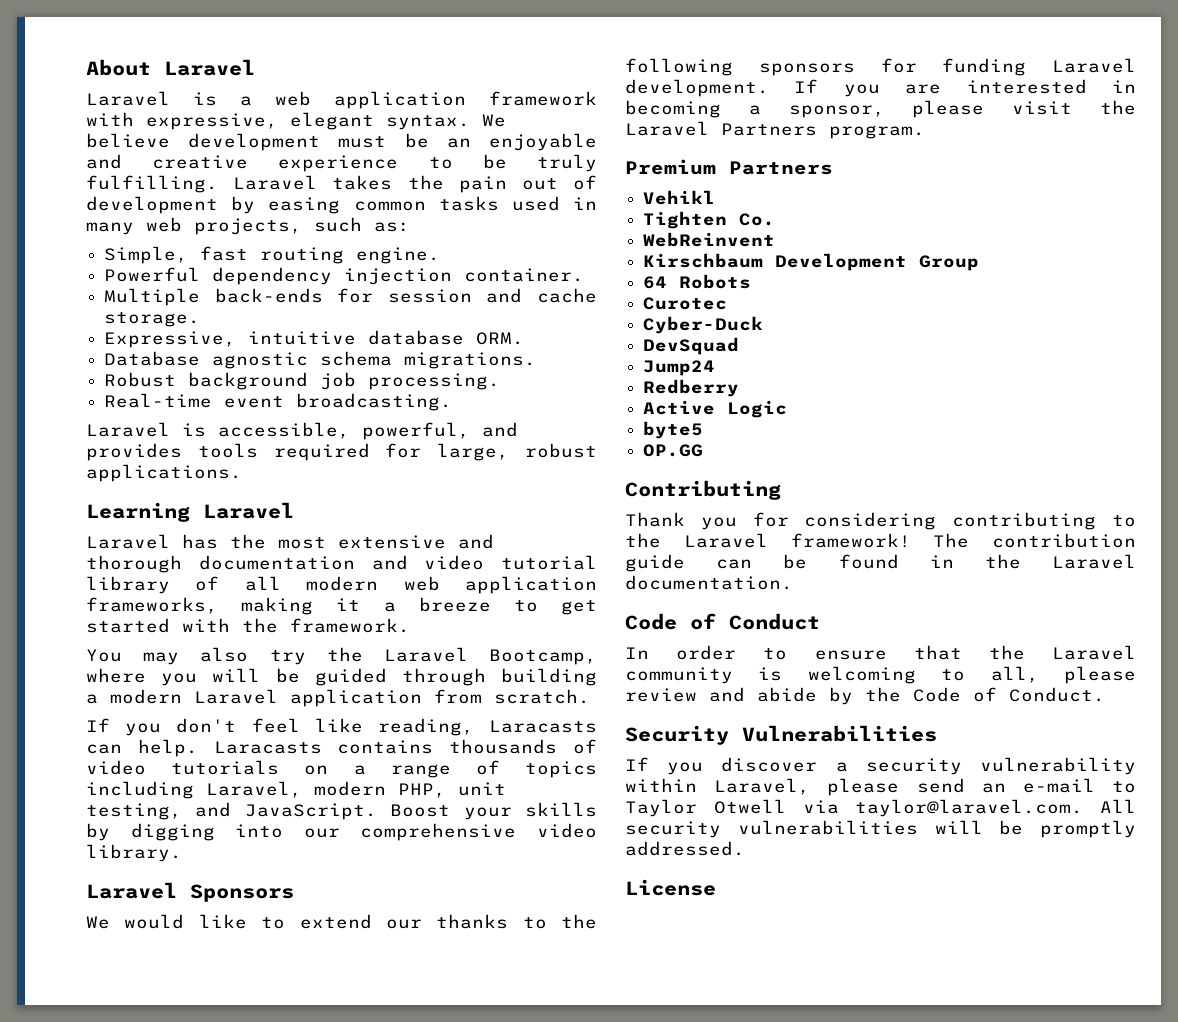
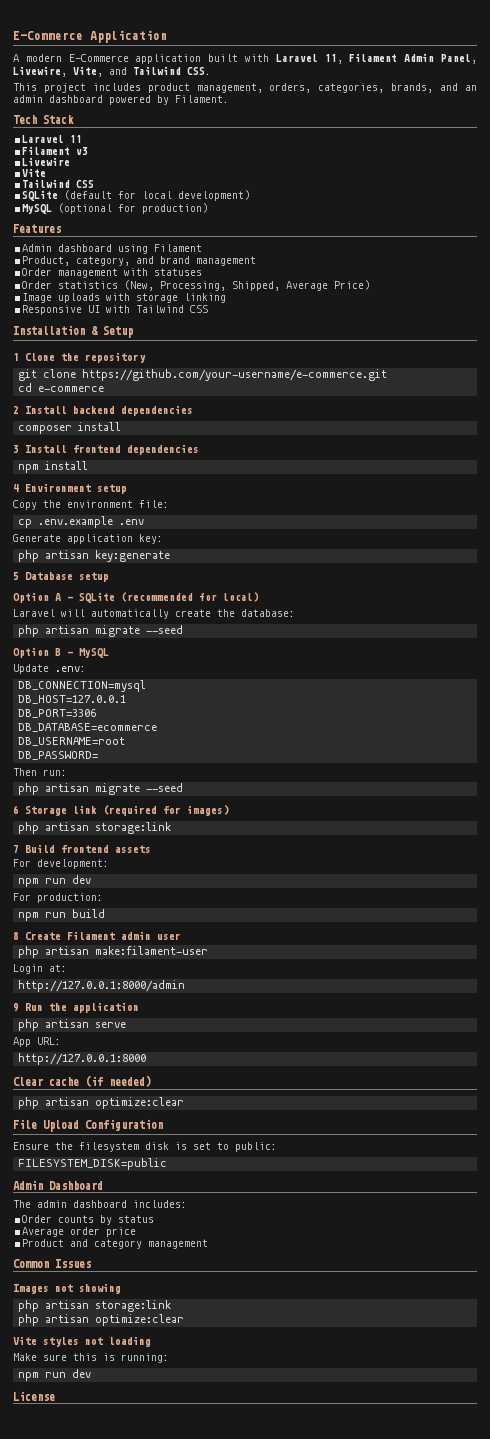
- About Laravel
- Laravel is a web application framework with expressive, elegant syntax. We believe development must be an enjoyable and creative experience to be truly fulfilling. Laravel takes the pain out of development by easing common tasks used in many web projects, such as:
- Simple, fast routing engine.
- Powerful dependency injection container.
- Multiple back-ends for session and cache storage.
- Expressive, intuitive database ORM.
- Database agnostic schema migrations.
- Robust background job processing.
- Real-time event broadcasting.
- Laravel is accessible, powerful, and provides tools required for large, robust applications.
- Learning Laravel
- Laravel has the most extensive and thorough documentation and video tutorial library of all modern web application frameworks, making it a breeze to get started with the framework.
- You may also try the Laravel Bootcamp, where you will be guided through building a modern Laravel application from scratch.
- If you don't feel like reading, Laracasts can help. Laracasts contains thousands of video tutorials on a range of topics including Laravel, modern PHP, unit testing, and JavaScript. Boost your skills by digging into our comprehensive video library.
- Laravel Sponsors
- We would like to extend our thanks to the following sponsors for funding Laravel development. If you are interested in becoming a sponsor, please visit the Laravel Partners program.
- Premium Partners
- Vehikl
- Tighten Co.
- WebReinvent
- Kirschbaum Development Group
- 64 Robots
- Curotec
- Cyber-Duck
- DevSquad
- Jump24
- Redberry
- Active Logic
- byte5
- OP.GG
- Contributing
- Thank you for considering contributing to the Laravel framework! The contribution guide can be found in the Laravel documentation.
- Code of Conduct
- In order to ensure that the Laravel community is welcoming to all, please review and abide by the Code of Conduct.
- Security Vulnerabilities
- If you discover a security vulnerability within Laravel, please send an e-mail to Taylor Otwell via taylor@laravel.com. All security vulnerabilities will be promptly addressed.
+ E-Commerce Application
+ A modern E-Commerce application built with Laravel 11, Filament Admin Panel, Livewire, Vite, and Tailwind CSS.
+ This project includes product management, orders, categories, brands, and an admin dashboard powered by Filament.
+ Tech Stack
+ Laravel 11
+ Filament v3
+ Livewire
+ Vite
+ Tailwind CSS
+ SQLite (default for local development)
+ MySQL (optional for production)
+ Features
+ Admin dashboard using Filament
+ Product, category, and brand management
+ Order management with statuses
+ Order statistics (New, Processing, Shipped, Average Price)
+ Image uploads with storage linking
+ Responsive UI with Tailwind CSS
+ Installation & Setup
+ 1 Clone the repository
+ git clone https://github.com/your-username/e-commerce.git
+ cd e-commerce
+ 2 Install backend dependencies
+ composer install
+ 3 Install frontend dependencies
+ npm install
+ 4 Environment setup
+ Copy the environment file:
+ cp .env.example .env
+ Generate application key:
+ php artisan key:generate
+ 5 Database setup
+ Option A — SQLite (recommended for local)
+ Laravel will automatically create the database:
+ php artisan migrate --seed
+ Option B — MySQL
+ Update .env:
+ DB_CONNECTION=mysql
+ DB_HOST=127.0.0.1
+ DB_PORT=3306
+ DB_DATABASE=ecommerce
+ DB_USERNAME=root
+ DB_PASSWORD=
+ Then run:
+ php artisan migrate --seed
+ 6 Storage link (required for images)
+ php artisan storage:link
+ 7 Build frontend assets
+ For development:
+ npm run dev
+ For production:
+ npm run build
+ 8 Create Filament admin user
+ php artisan make:filament-user
+ Login at:
+ http://127.0.0.1:8000/admin
+ 9 Run the application
+ php artisan serve
+ App URL:
+ http://127.0.0.1:8000
+ Clear cache (if needed)
+ php artisan optimize:clear
+ File Upload Configuration
+ Ensure the filesystem disk is set to public:
+ FILESYSTEM_DISK=public
+ Admin Dashboard
+ The admin dashboard includes:
+ Order counts by status
+ Average order price
+ Product and category management
+ Common Issues
+ Images not showing
+ php artisan storage:link
+ php artisan optimize:clear
+ Vite styles not loading
+ Make sure this is running:
+ npm run dev

